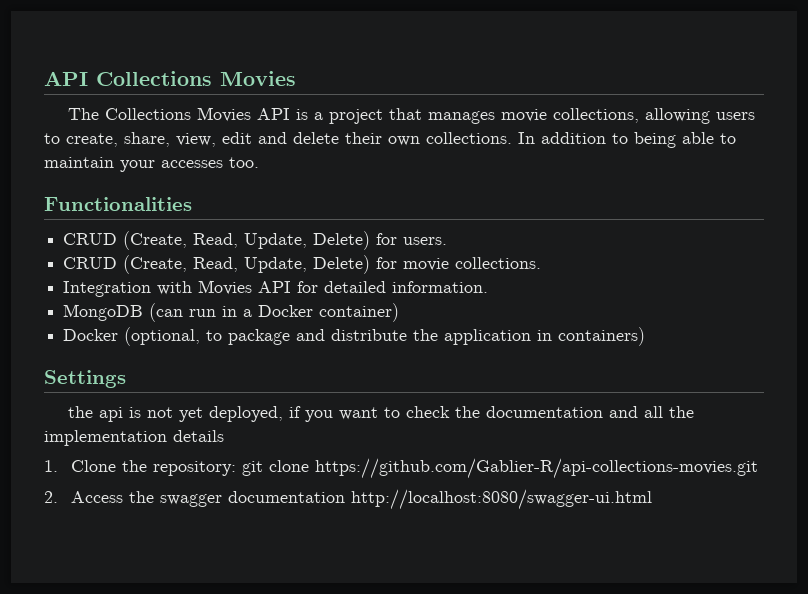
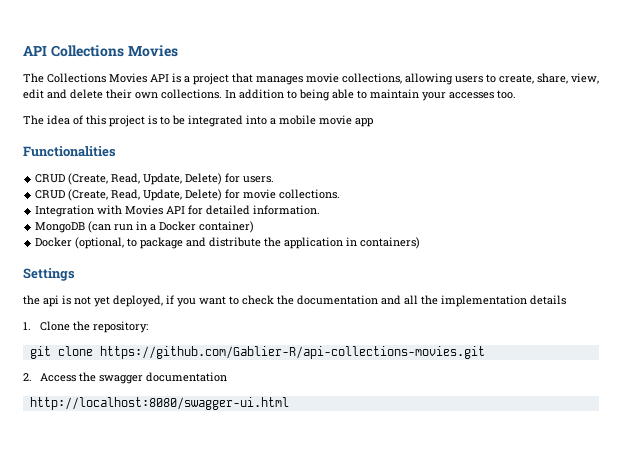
+ The idea of this project is to be integrated into a mobile movie app
- 1. Clone the repository: git clone https://github.com/Gablier-R/api-collections-movies.git
+ 1. Clone the repository:
+ git clone https://github.com/Gablier-R/api-collections-movies.git
- 2. Access the swagger documentation http://localhost:8080/swagger-ui.html
+ 2. Access the swagger documentation
+ http://localhost:8080/swagger-ui.html

